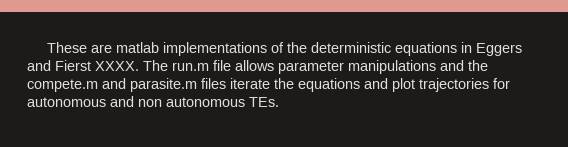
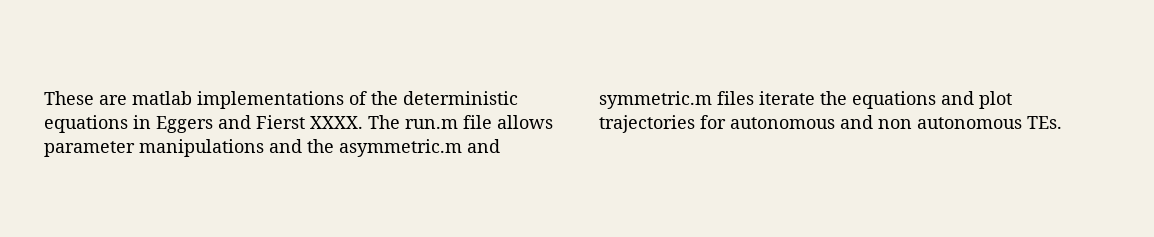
- The run.m file allows parameter manipulations and the compete.m and parasite.m files iterate the equations and plot trajectories for autonomous and non autonomous TEs.
+ The run.m file allows parameter manipulations and the asymmetric.m and symmetric.m files iterate the equations and plot trajectories for autonomous and non autonomous TEs.

